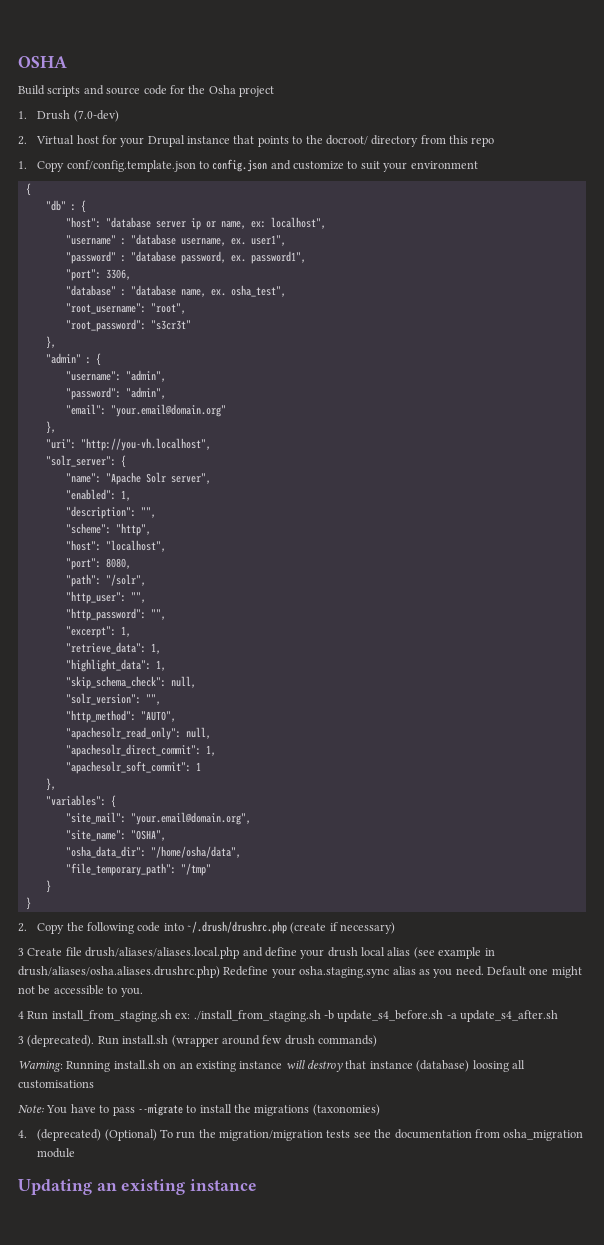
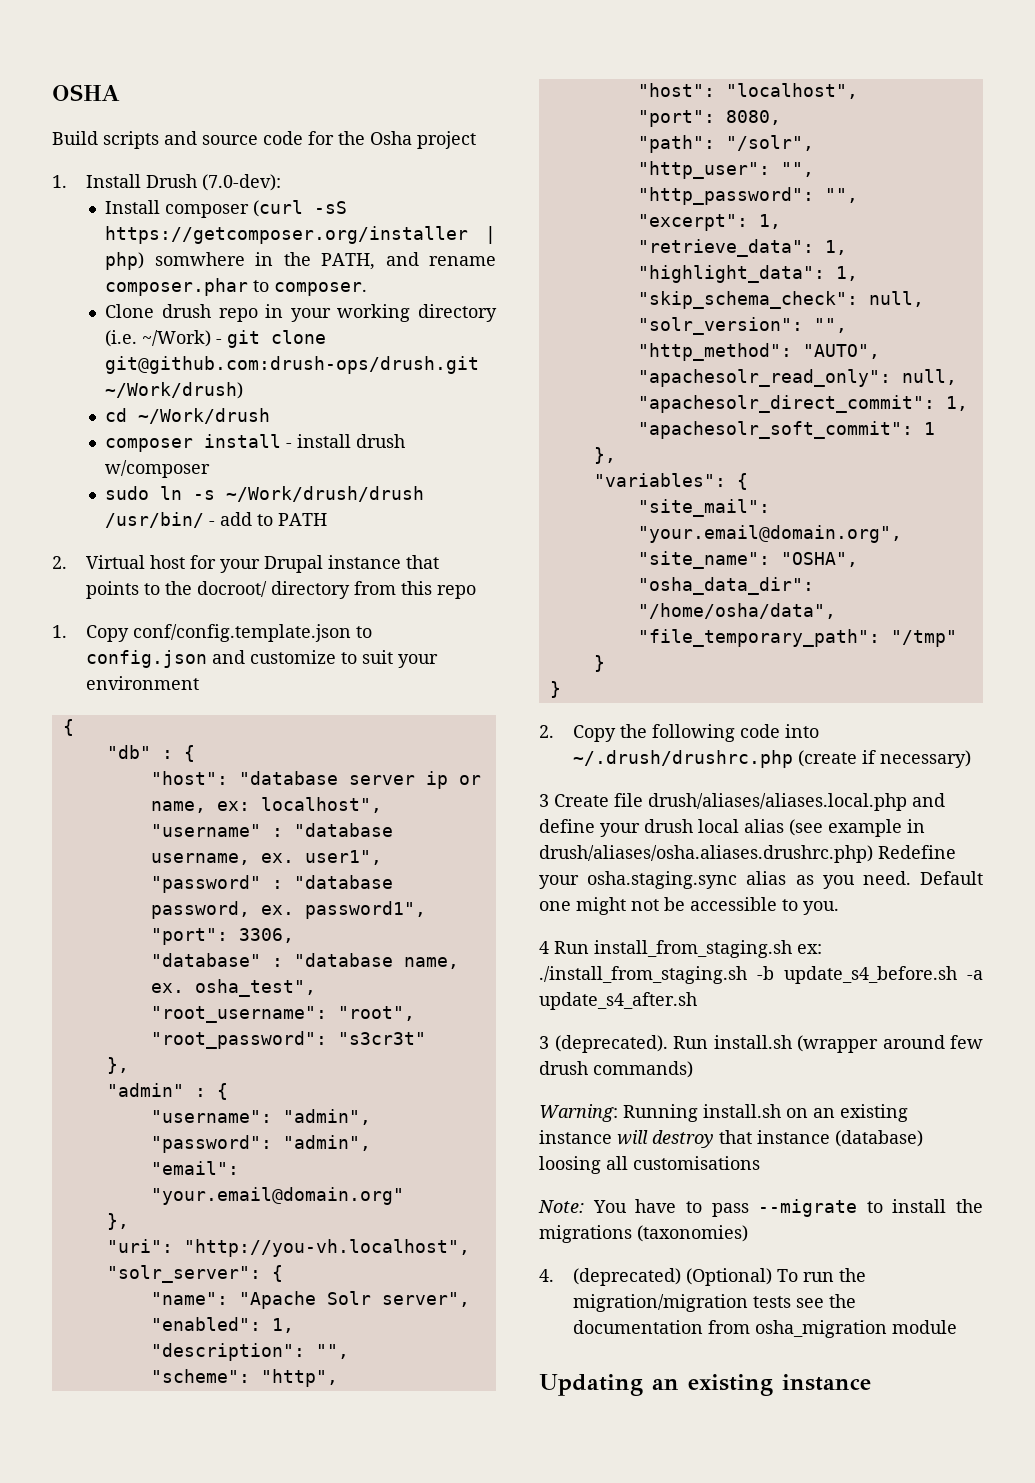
- 1. Drush (7.0-dev)
+ 1. Install Drush (7.0-dev):
+ Install composer (curl -sS https://getcomposer.org/installer | php) somwhere in the PATH, and rename composer.phar to composer.
+ Clone drush repo in your working directory (i.e. ~/Work) - git clone git@github.com:drush-ops/drush.git ~/Work/drush)
+ cd ~/Work/drush
+ composer install - install drush w/composer
+ sudo ln -s ~/Work/drush/drush /usr/bin/ - add to PATH

